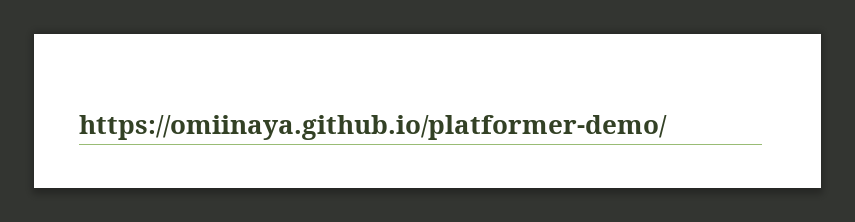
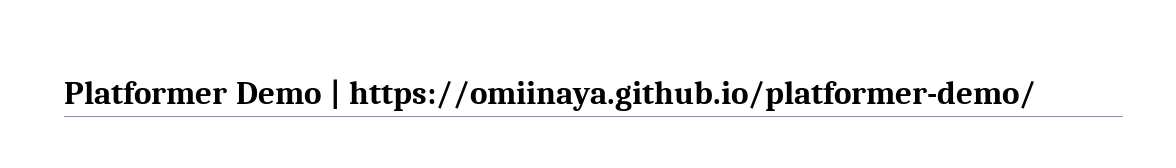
- https://omiinaya.github.io/platformer-demo/
+ Platformer Demo | https://omiinaya.github.io/platformer-demo/

